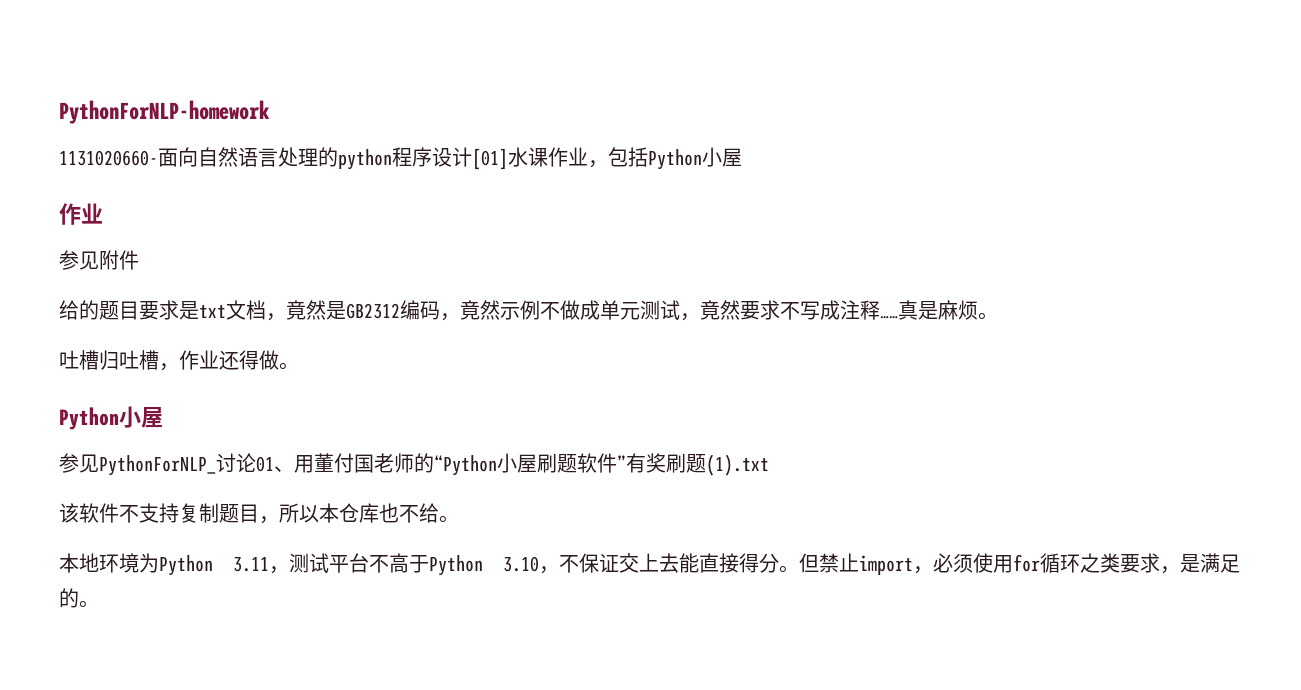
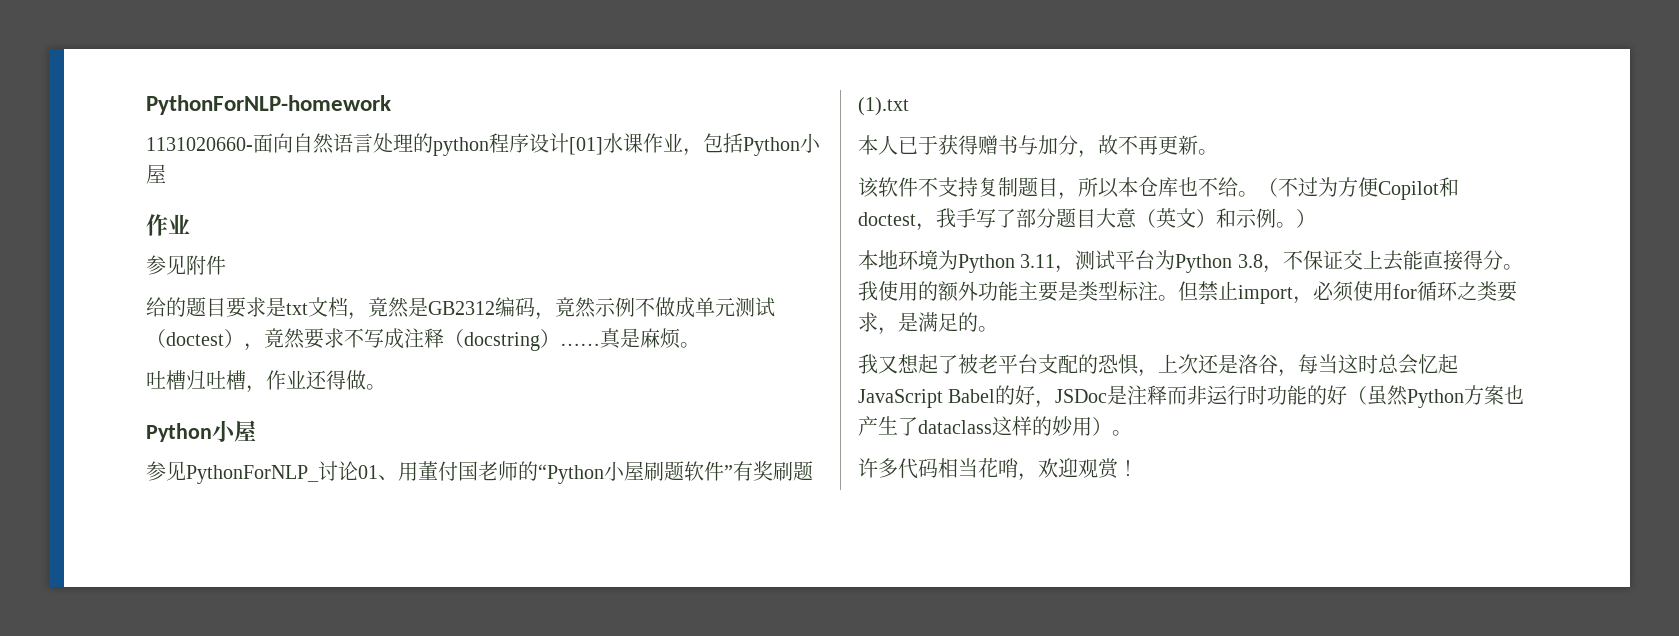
- 给的题目要求是txt文档，竟然是GB2312编码，竟然示例不做成单元测试，竟然要求不写成注释……
+ 给的题目要求是txt文档，竟然是GB2312编码，竟然示例不做成单元测试（doctest），竟然要求不写成注释（docstring）……
+ 本人已于获得赠书与加分，故不再更新。
+ （不过为方便Copilot和doctest，我手写了部分题目大意（英文）和示例。）
- 本地环境为Python 3.11，测试平台不高于Python 3.10，不保证交上去能直接得分。
+ 本地环境为Python 3.11，测试平台为Python 3.8，不保证交上去能直接得分。
+ 我使用的额外功能主要是类型标注。
+ 我又想起了被老平台支配的恐惧，上次还是洛谷，每当这时总会忆起JavaScript Babel的好，JSDoc是注释而非运行时功能的好（虽然Python方案也产生了dataclass这样的妙用）。
+ 许多代码相当花哨，欢迎观赏！

